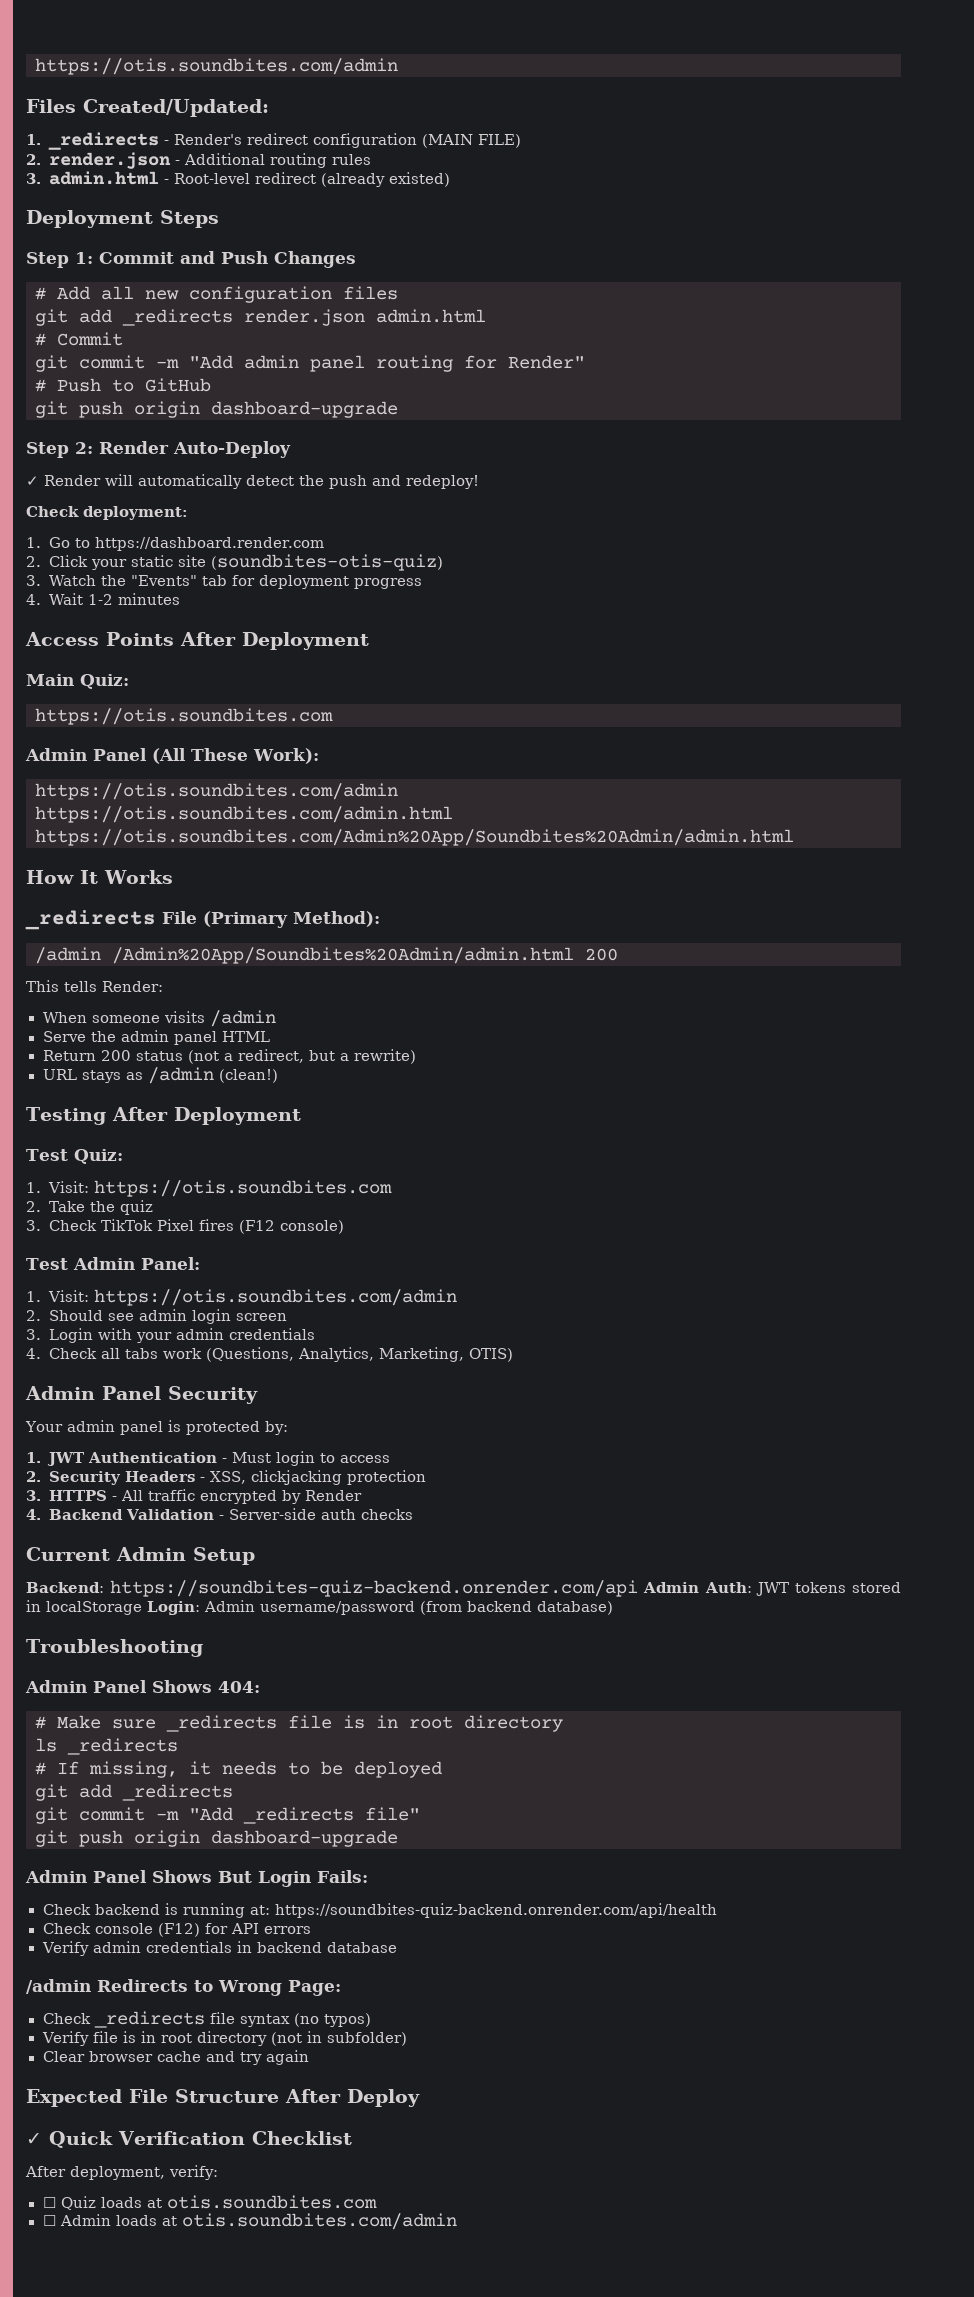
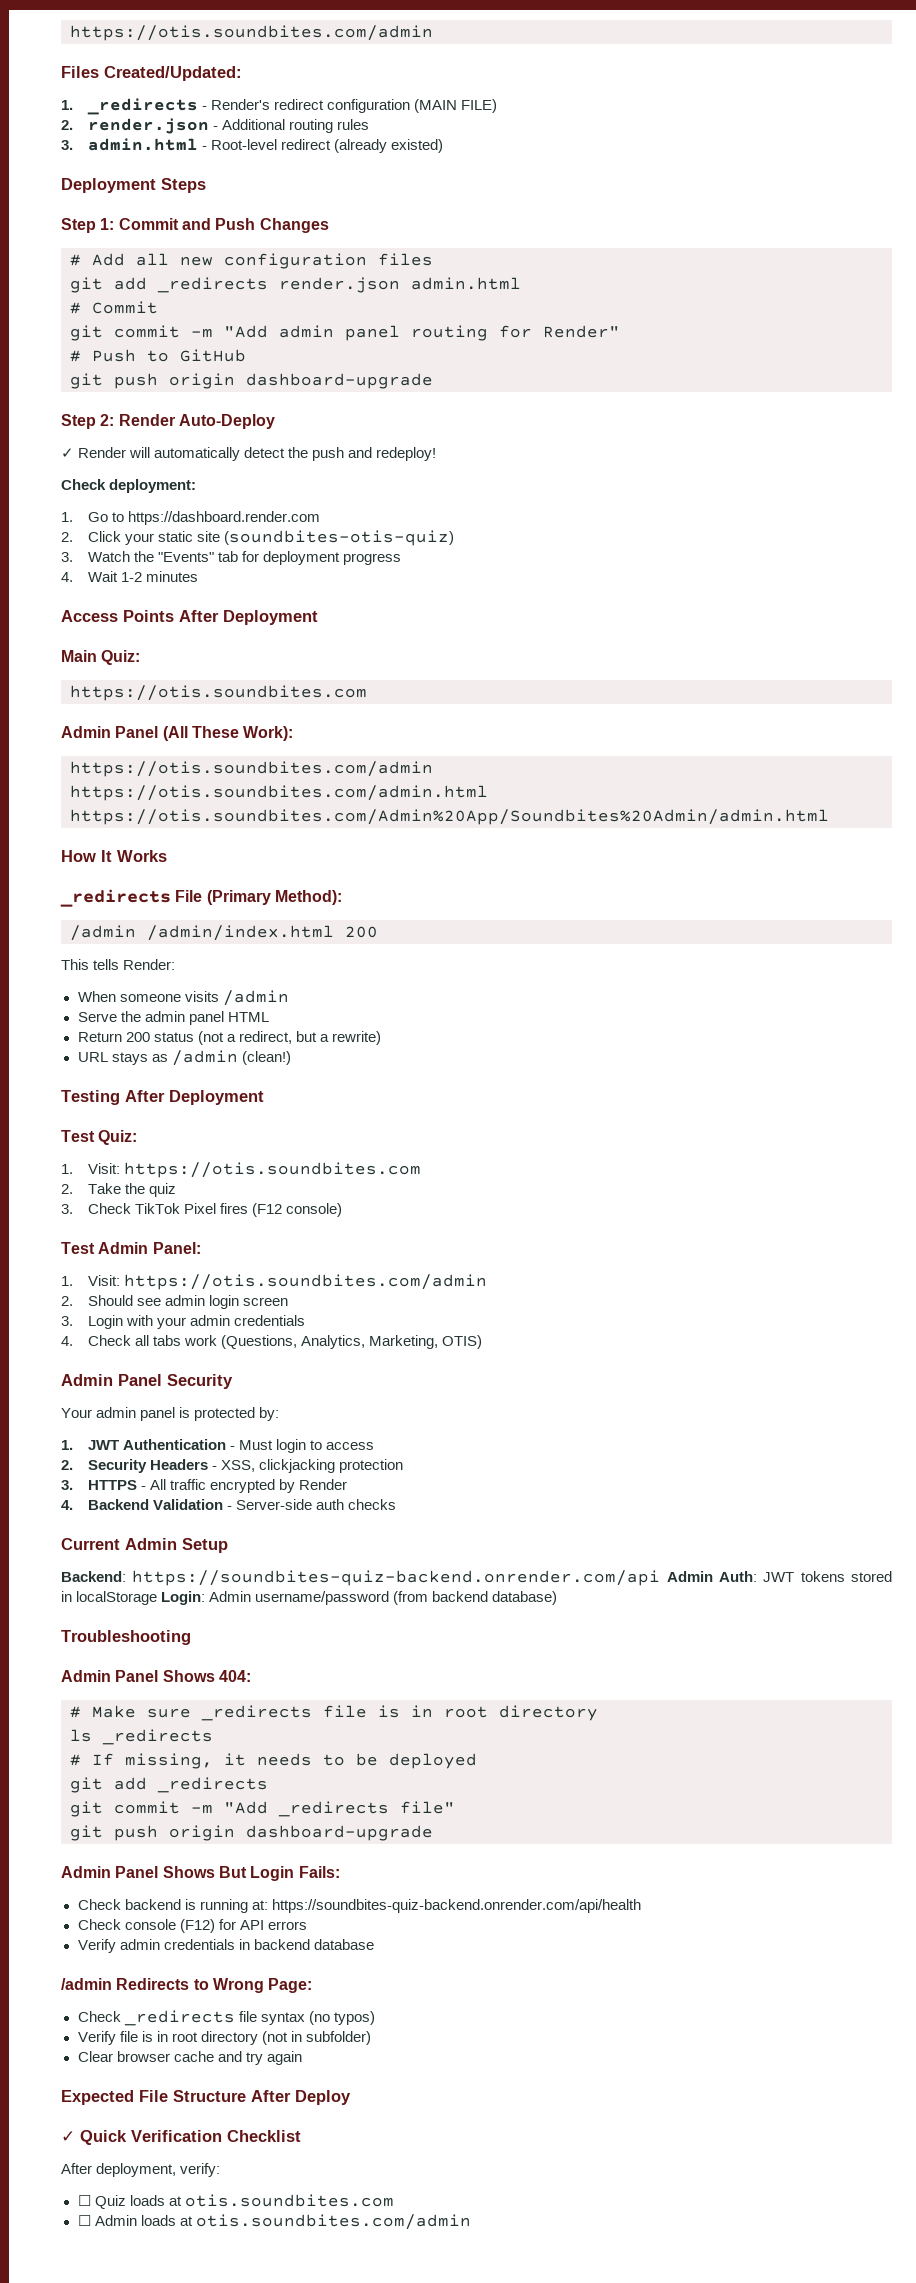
- /admin /Admin%20App/Soundbites%20Admin/admin.html 200
+ /admin /admin/index.html 200

